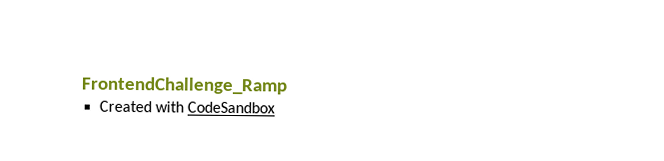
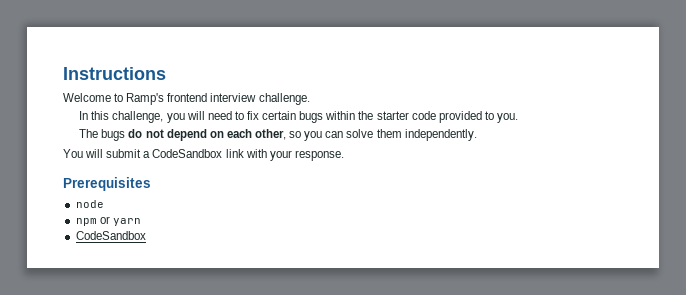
- FrontendChallenge_Ramp
- Created with CodeSandbox
+ Instructions
+ Welcome to Ramp's frontend interview challenge.
+ In this challenge, you will need to fix certain bugs within the starter code provided to you.
+ The bugs do not depend on each other, so you can solve them independently.
+ You will submit a CodeSandbox link with your response.
+ Prerequisites
+ node
+ npm or yarn
+ CodeSandbox

